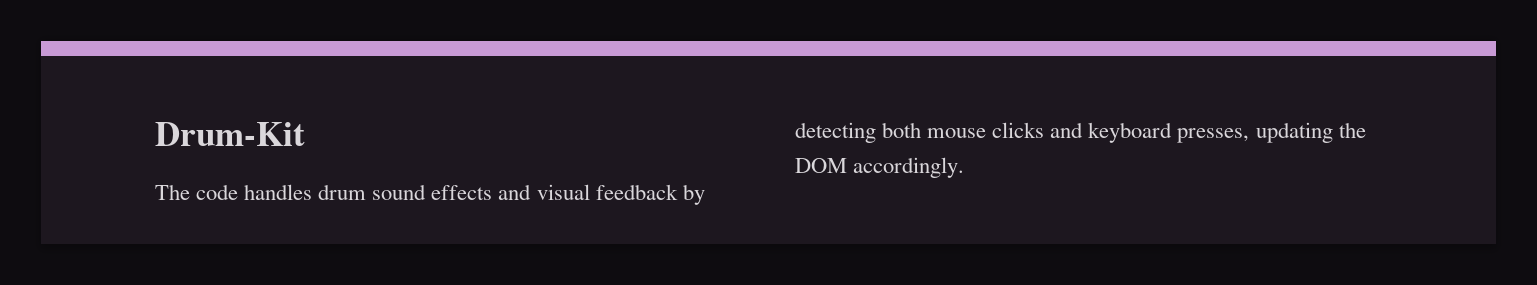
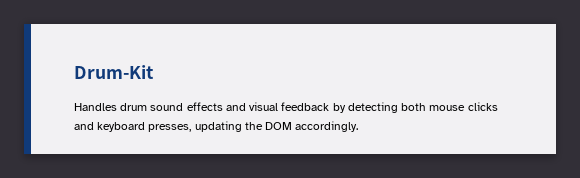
- The code handles drum sound effects and visual feedback by detecting both mouse clicks and keyboard presses, updating the DOM accordingly.
+ Handles drum sound effects and visual feedback by detecting both mouse clicks and keyboard presses, updating the DOM accordingly.

